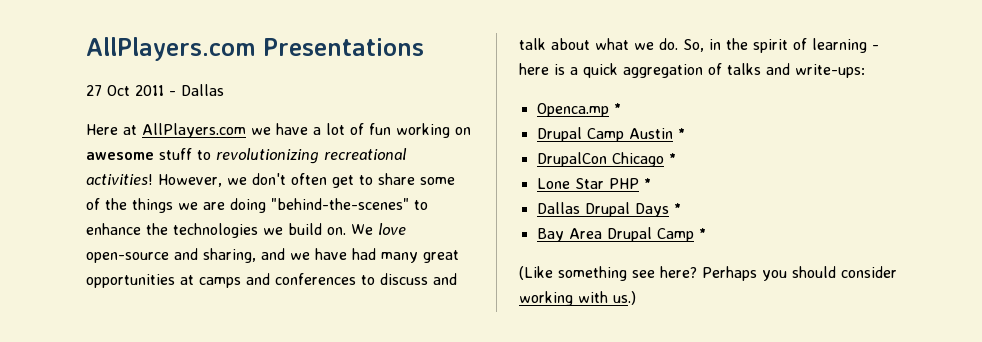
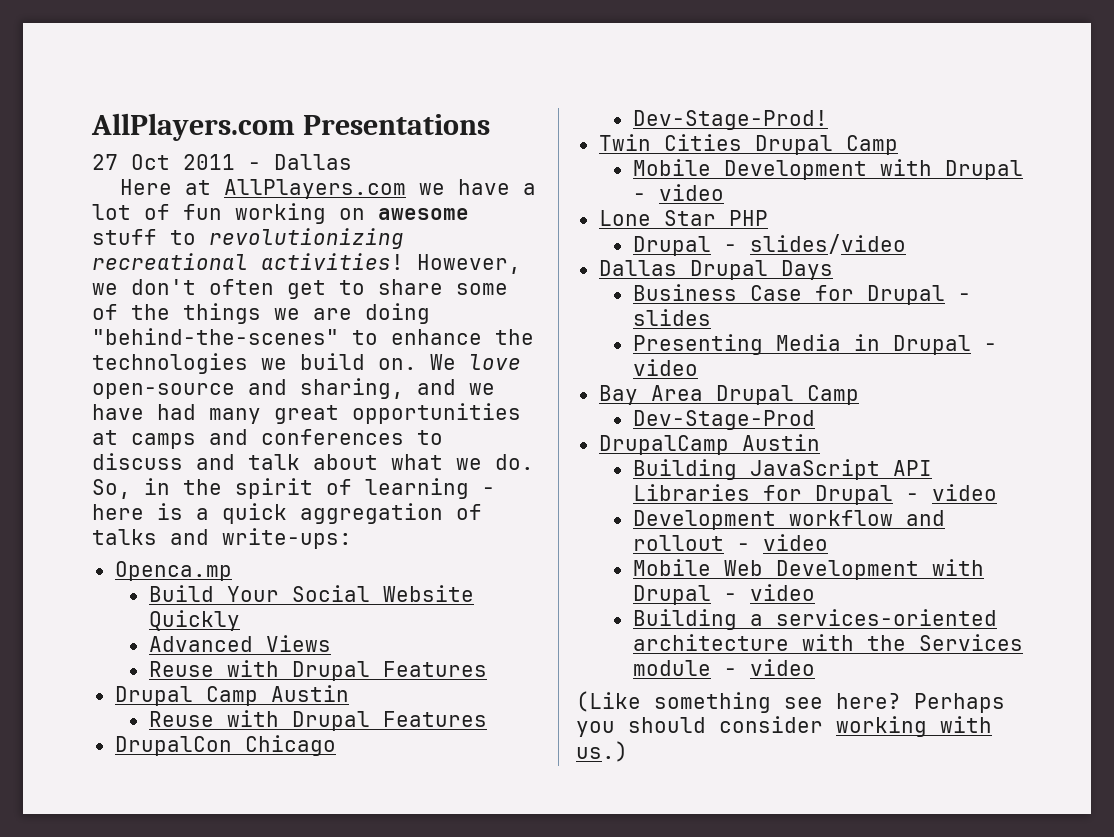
- Openca.mp *
- Drupal Camp Austin *
- DrupalCon Chicago *
+ Openca.mp
+ Build Your Social Website Quickly
+ Advanced Views
+ Reuse with Drupal Features
+ Drupal Camp Austin
+ Reuse with Drupal Features
+ DrupalCon Chicago
+ Dev-Stage-Prod!
+ Twin Cities Drupal Camp
+ Mobile Development with Drupal - video
- Lone Star PHP *
+ Lone Star PHP
+ Drupal - slides/video
- Dallas Drupal Days *
- Bay Area Drupal Camp *
+ Dallas Drupal Days
+ Business Case for Drupal - slides
+ Presenting Media in Drupal - video
+ Bay Area Drupal Camp
+ Dev-Stage-Prod
+ DrupalCamp Austin
+ Building JavaScript API Libraries for Drupal - video
+ Development workflow and rollout - video
+ Mobile Web Development with Drupal - video
+ Building a services-oriented architecture with the Services module - video

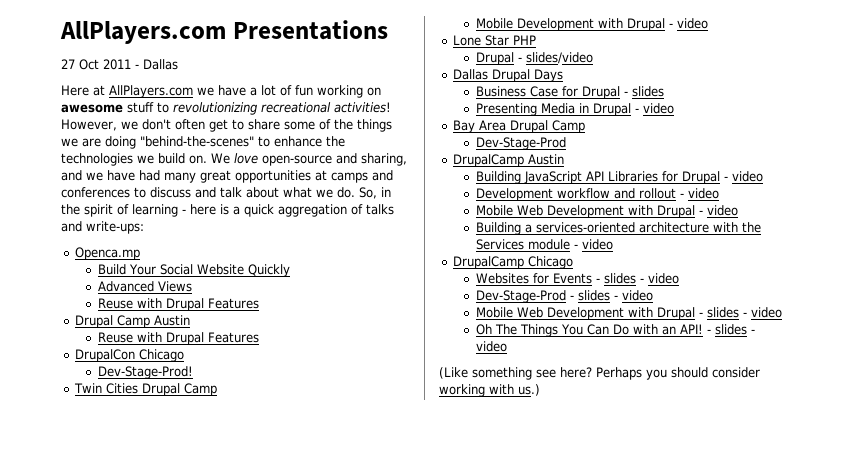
+ DrupalCamp Chicago
+ Websites for Events - slides - video
+ Dev-Stage-Prod - slides - video
+ Mobile Web Development with Drupal - slides - video
+ Oh The Things You Can Do with an API! - slides - video

